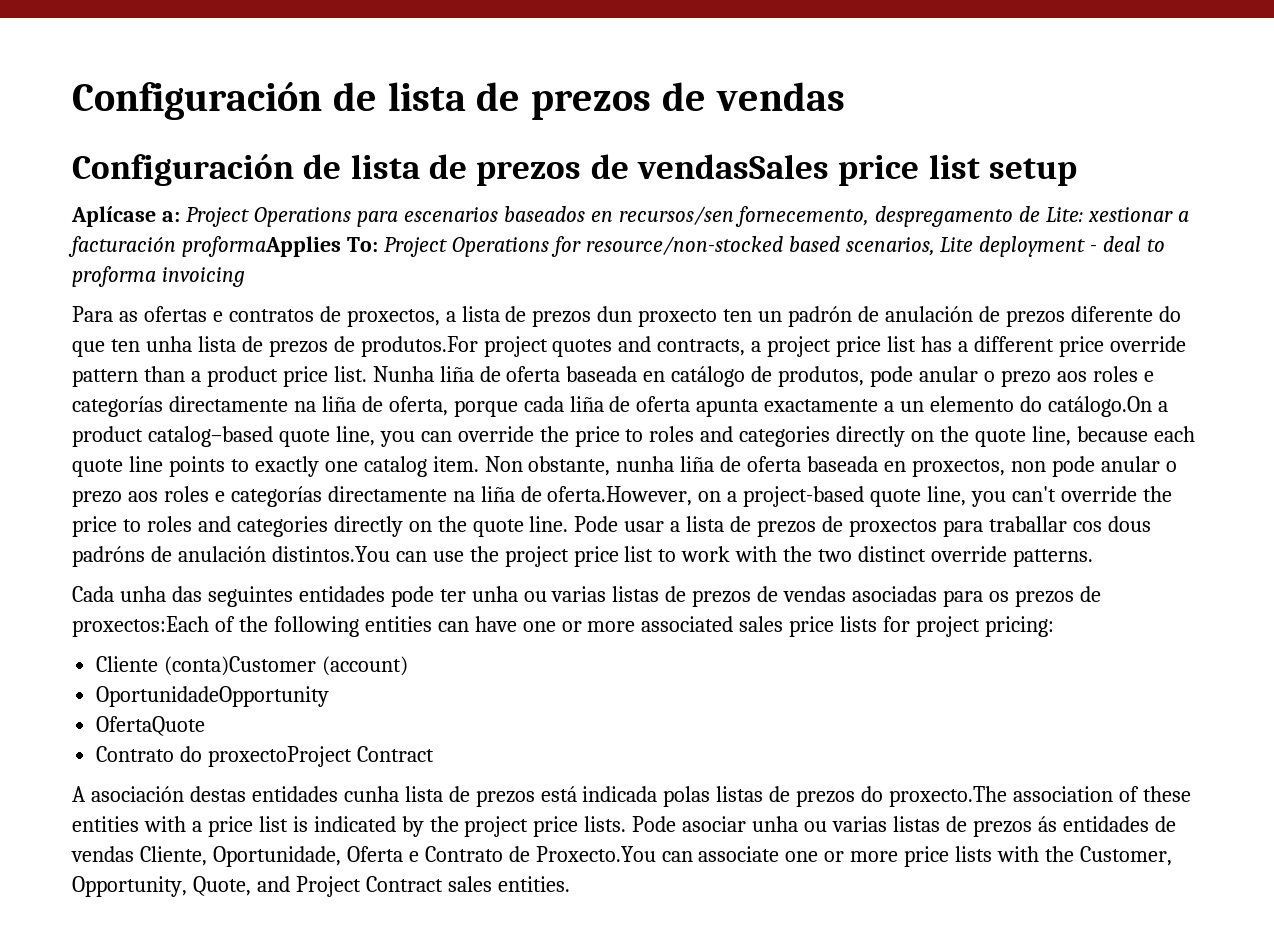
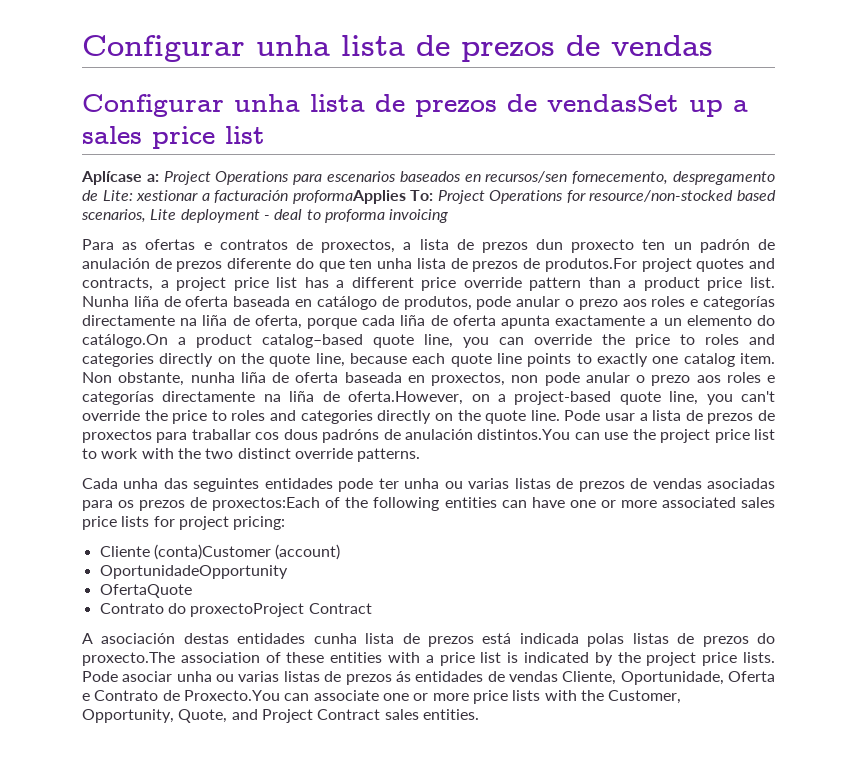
- Configuración de lista de prezos de vendas
+ Configurar unha lista de prezos de vendas
- Configuración de lista de prezos de vendasSales price list setup
+ Configurar unha lista de prezos de vendasSet up a sales price list

